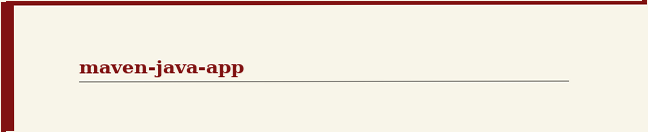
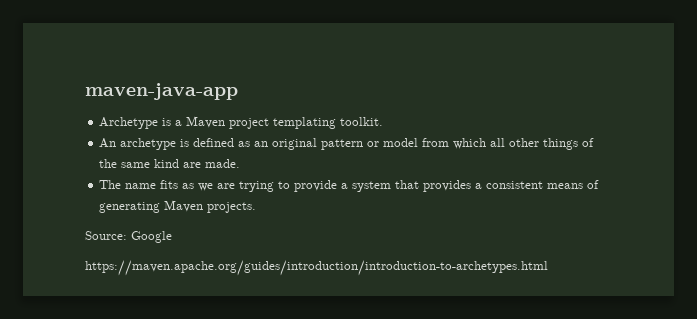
+ Archetype is a Maven project templating toolkit.
+ An archetype is defined as an original pattern or model from which all other things of the same kind are made.
+ The name fits as we are trying to provide a system that provides a consistent means of generating Maven projects.
+ Source: Google
+ https://maven.apache.org/guides/introduction/introduction-to-archetypes.html

